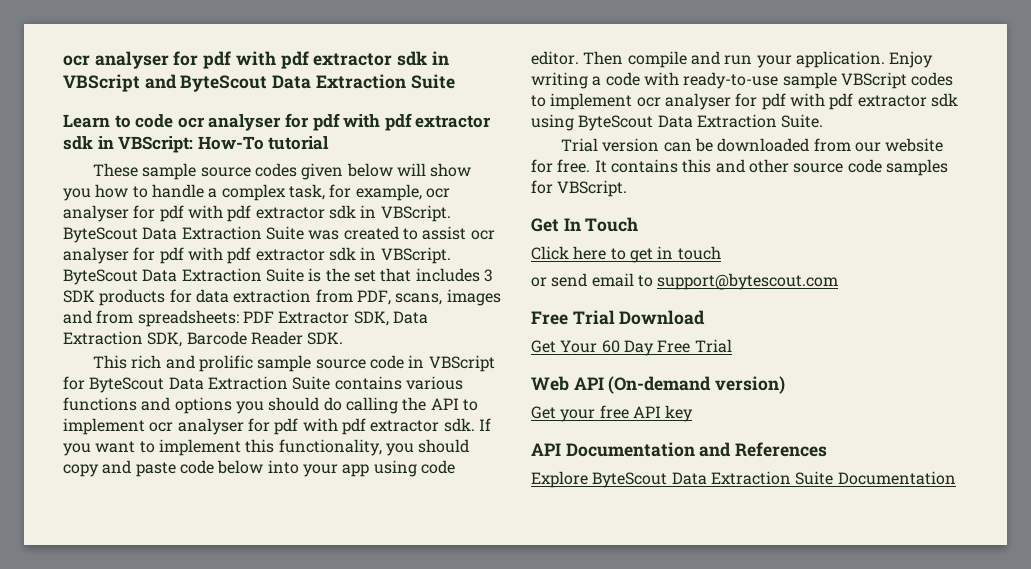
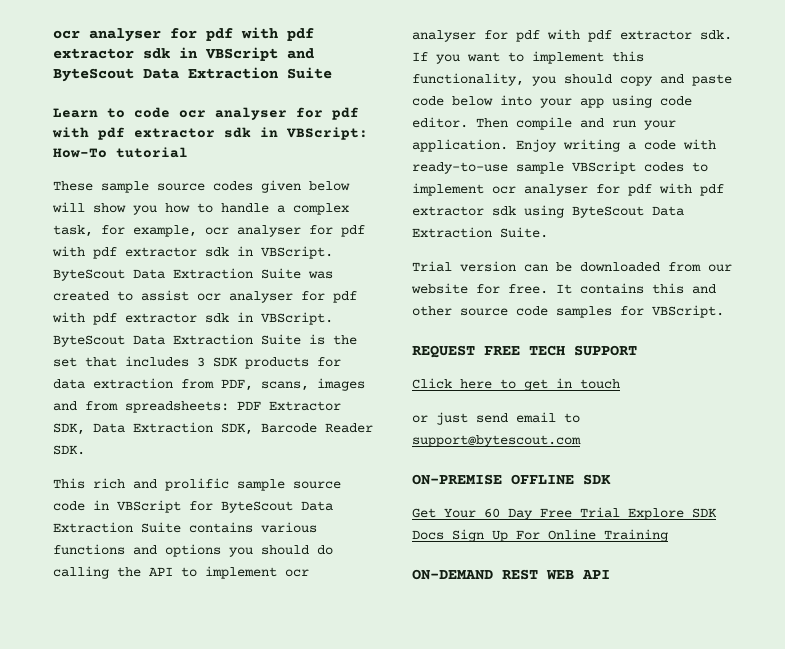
- Get In Touch
+ REQUEST FREE TECH SUPPORT
- or send email to support@bytescout.com
+ or just send email to support@bytescout.com
- Free Trial Download
+ ON-PREMISE OFFLINE SDK
- Get Your 60 Day Free Trial
- Web API (On-demand version)
- Get your free API key
- API Documentation and References
- Explore ByteScout Data Extraction Suite Documentation
+ Get Your 60 Day Free Trial Explore SDK Docs Sign Up For Online Training
+ ON-DEMAND REST WEB API

